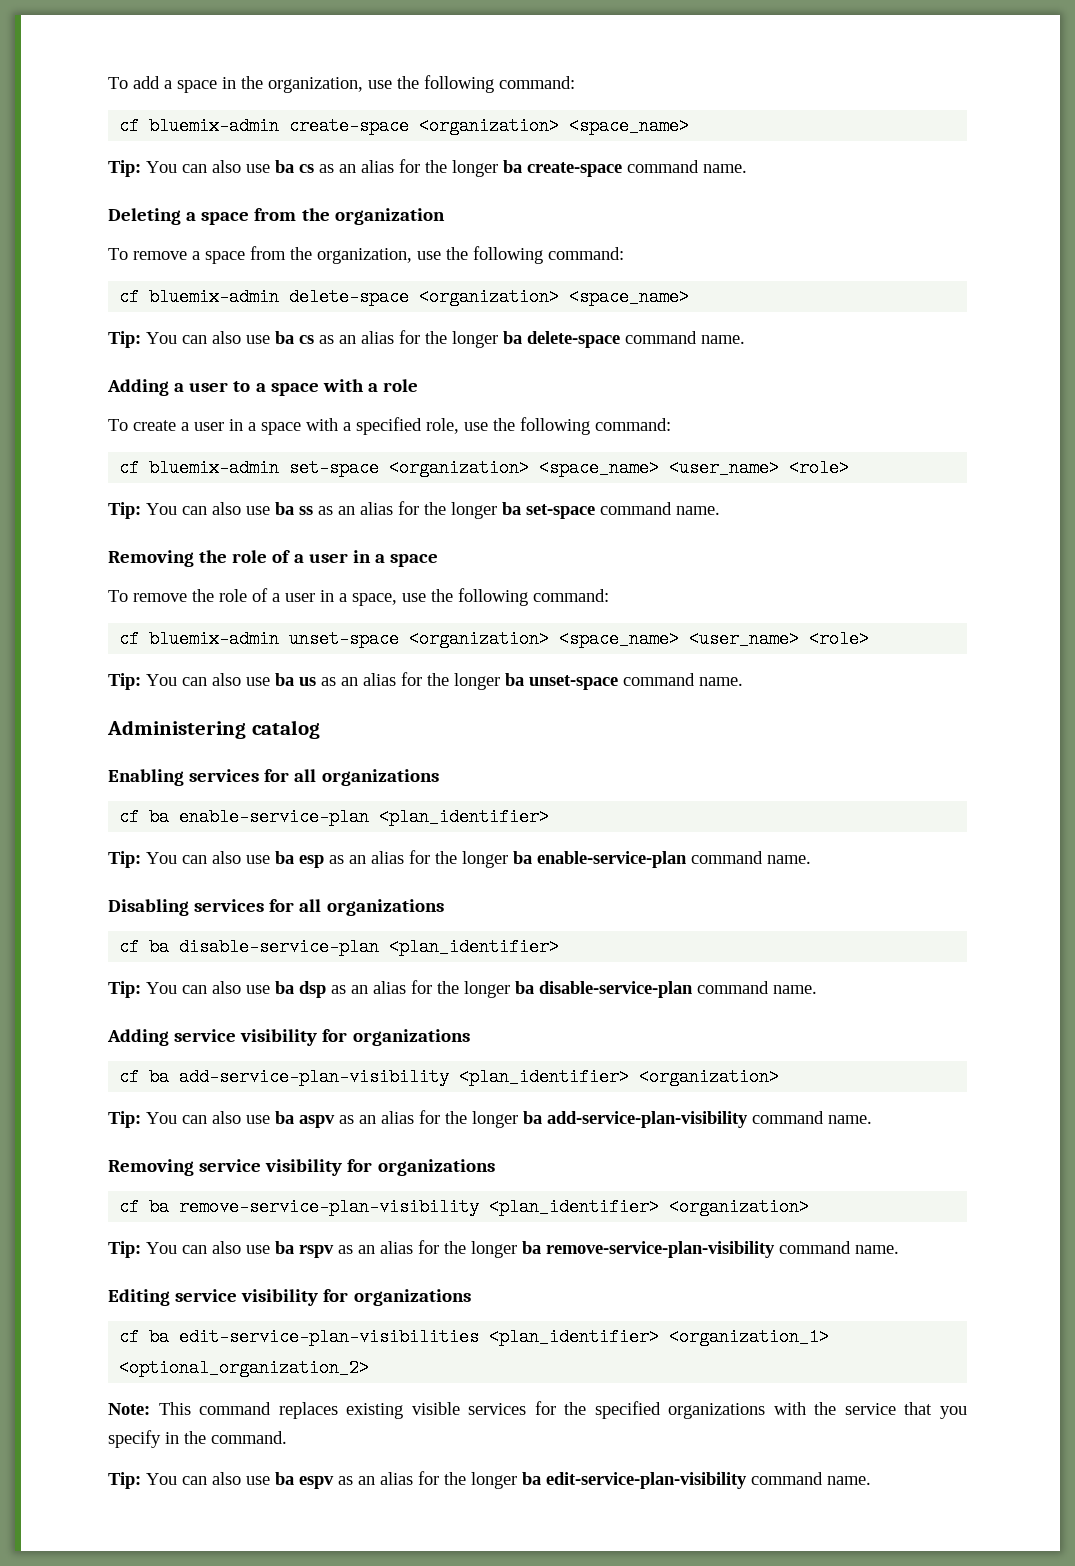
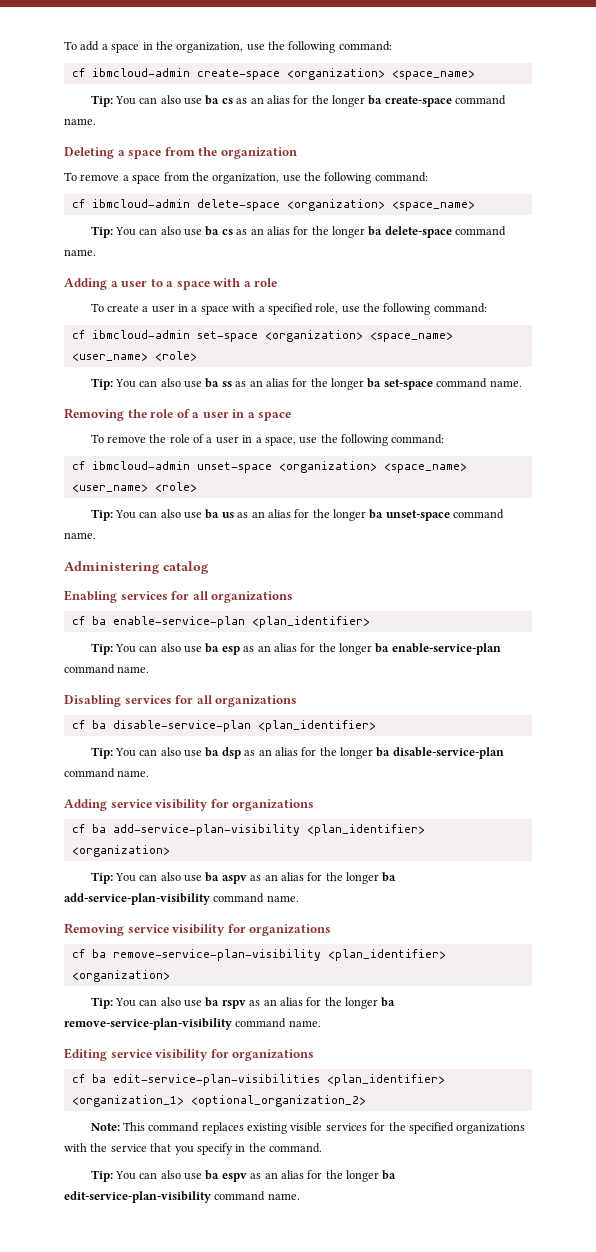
- cf bluemix-admin create-space <organization> <space_name>
+ cf ibmcloud-admin create-space <organization> <space_name>
- cf bluemix-admin delete-space <organization> <space_name>
+ cf ibmcloud-admin delete-space <organization> <space_name>
- cf bluemix-admin set-space <organization> <space_name> <user_name> <role>
+ cf ibmcloud-admin set-space <organization> <space_name> <user_name> <role>
- cf bluemix-admin unset-space <organization> <space_name> <user_name> <role>
+ cf ibmcloud-admin unset-space <organization> <space_name> <user_name> <role>

